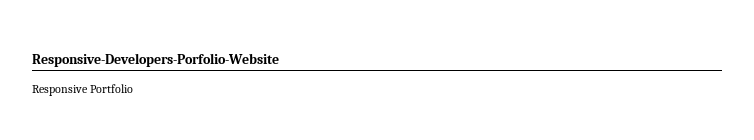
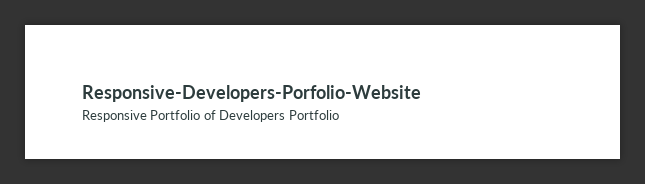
- Responsive Portfolio
+ Responsive Portfolio of Developers Portfolio

